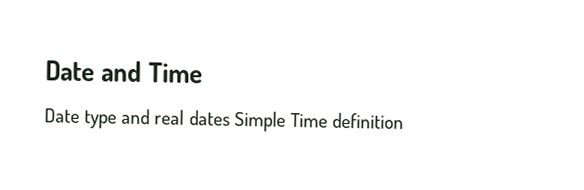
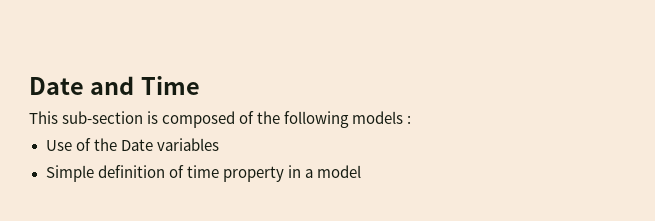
- Date type and real dates Simple Time definition
+ This sub-section is composed of the following models :
+ Use of the Date variables
+ Simple definition of time property in a model

